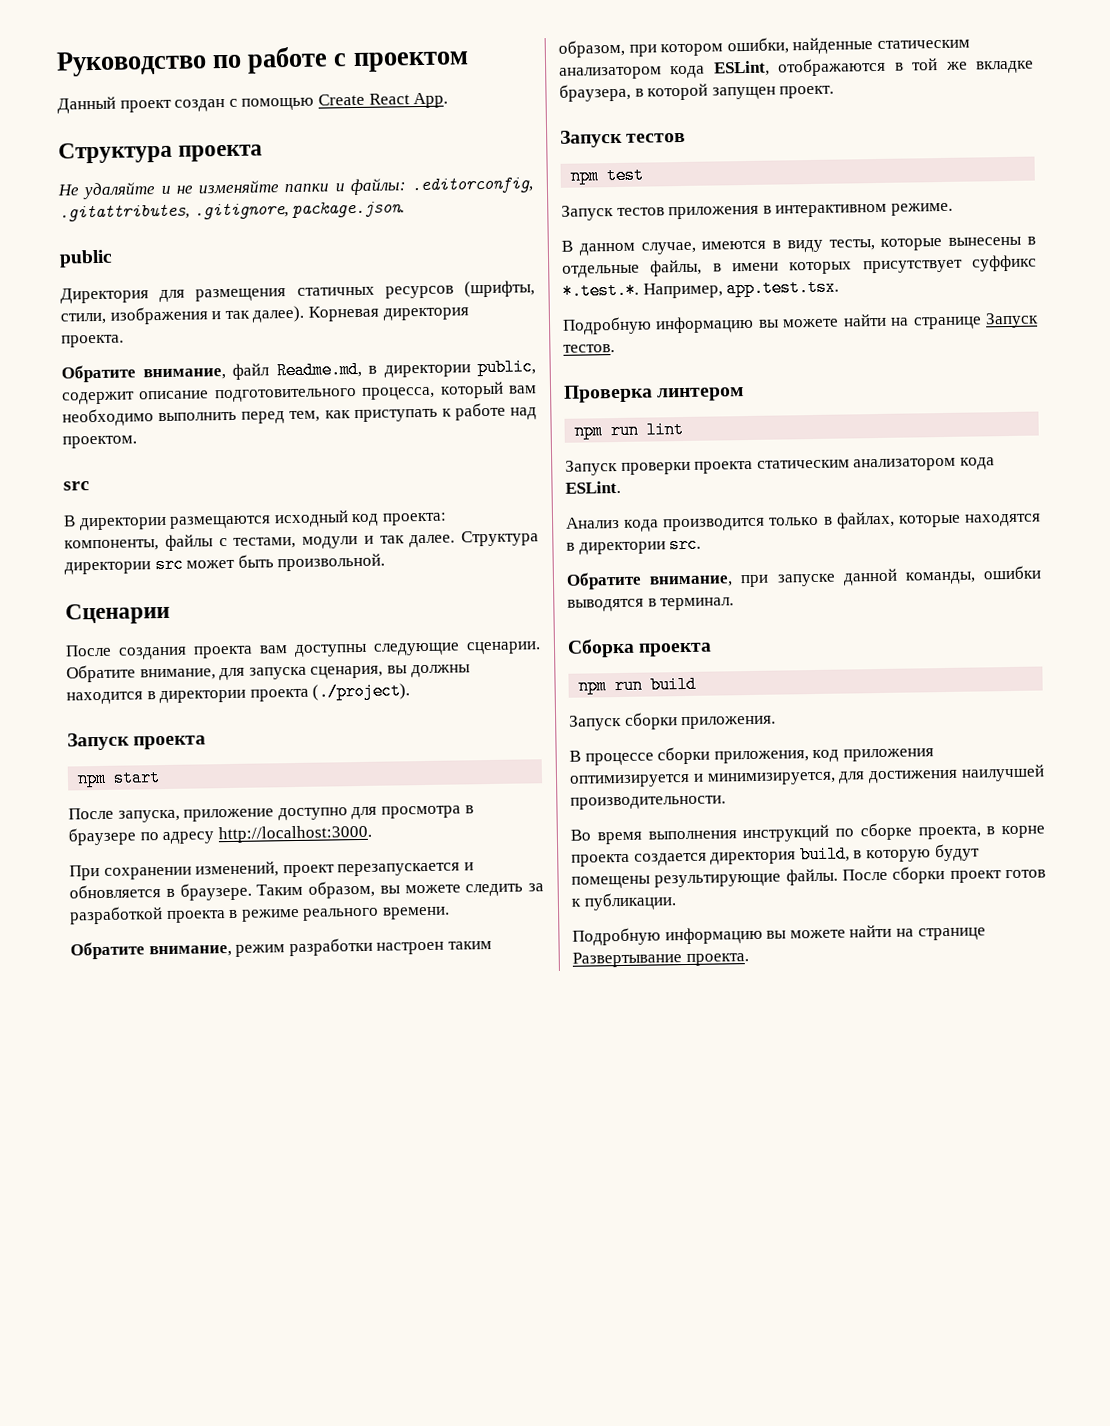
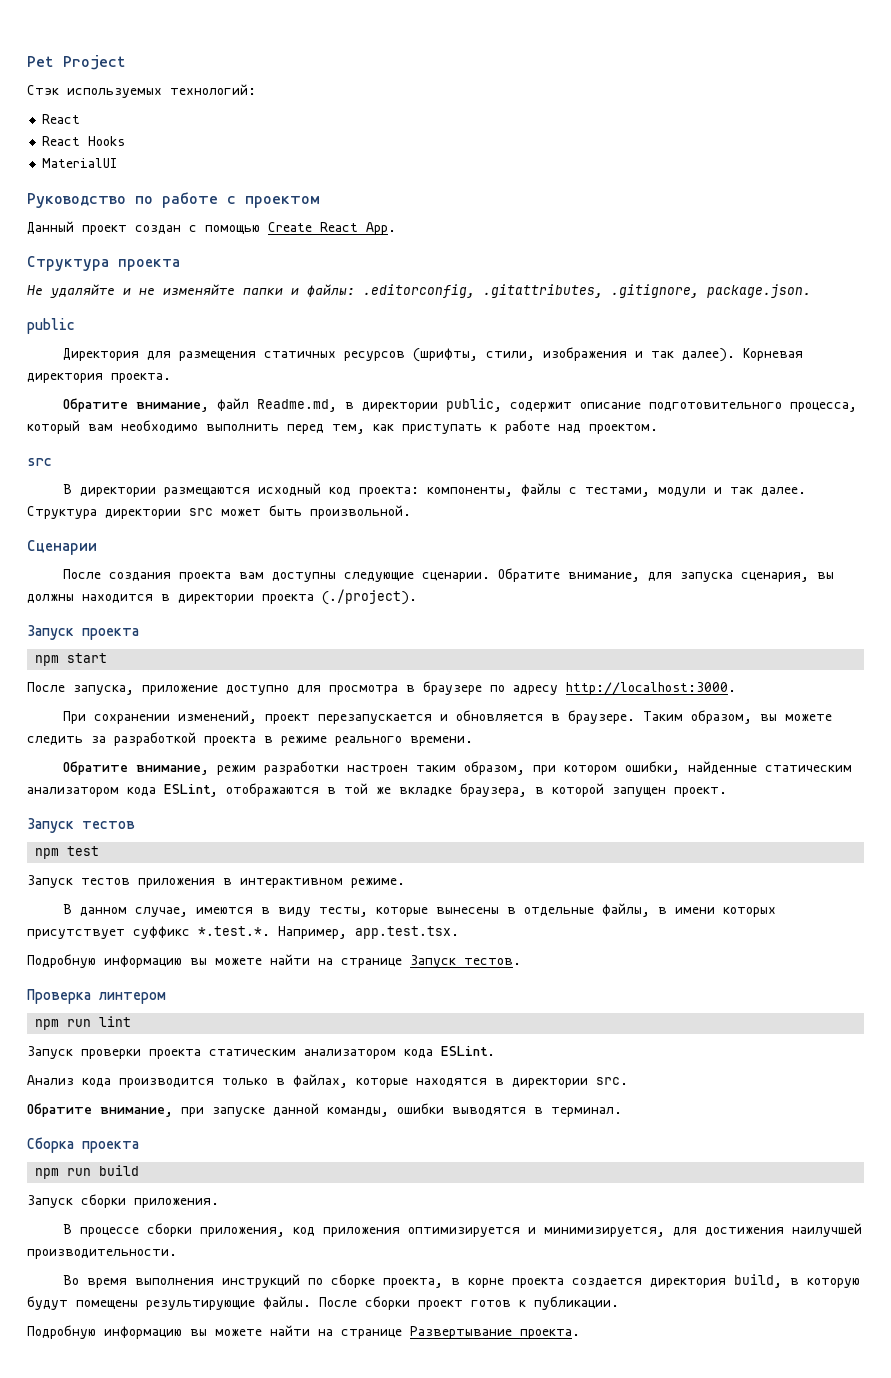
+ Pet Project
+ Стэк используемых технологий:
+ React
+ React Hooks
+ MaterialUI

